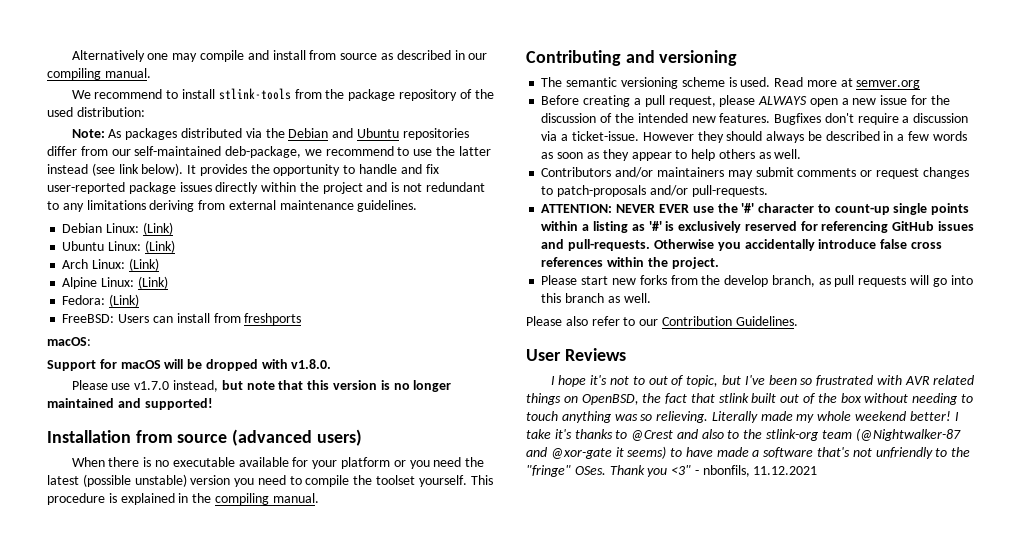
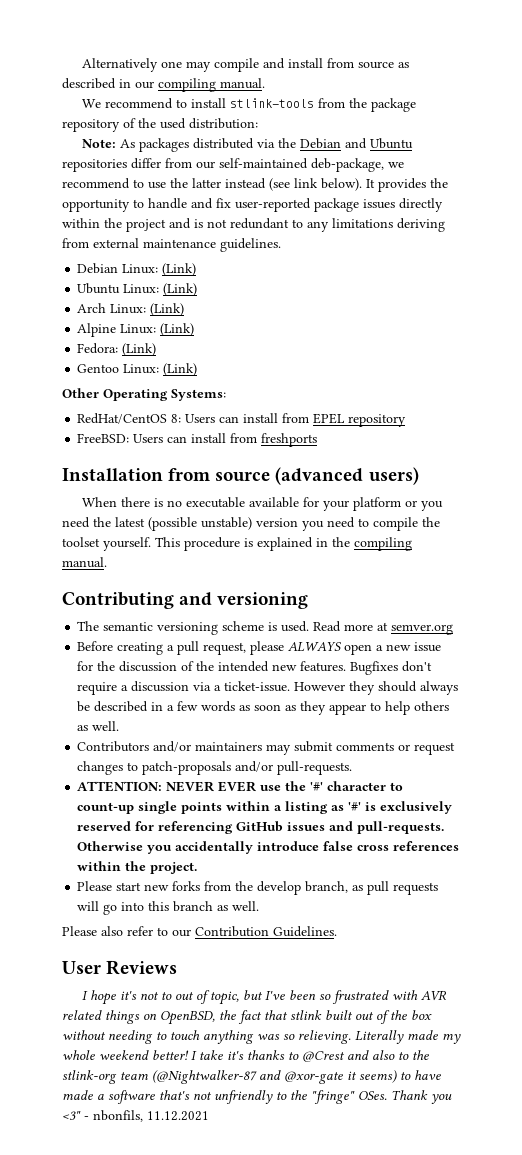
+ Gentoo Linux: (Link)
+ Other Operating Systems:
+ RedHat/CentOS 8: Users can install from EPEL repository
- macOS:
- Support for macOS will be dropped with v1.8.0.
- Please use v1.7.0 instead, but note that this version is no longer maintained and supported!

